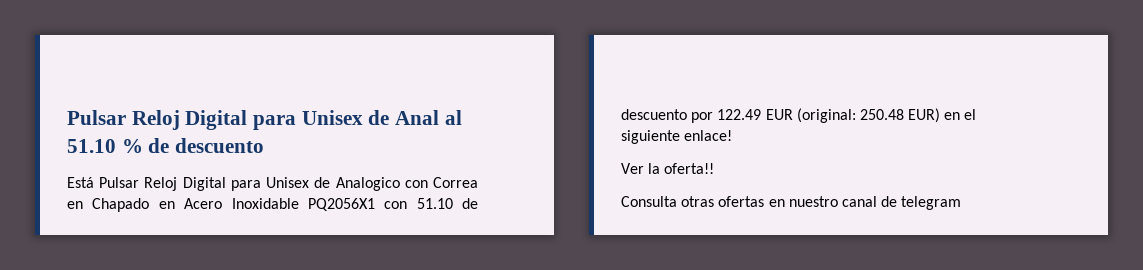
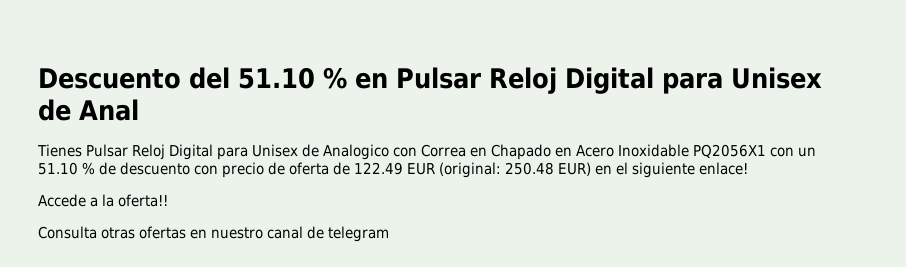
- Pulsar Reloj Digital para Unisex de Anal al 51.10 % de descuento
- Está Pulsar Reloj Digital para Unisex de Analogico con Correa en Chapado en Acero Inoxidable PQ2056X1 con 51.10 de descuento por 122.49 EUR (original: 250.48 EUR) en el siguiente enlace!
+ Descuento del 51.10 % en Pulsar Reloj Digital para Unisex de Anal
+ Tienes Pulsar Reloj Digital para Unisex de Analogico con Correa en Chapado en Acero Inoxidable PQ2056X1 con un 51.10 % de descuento con precio de oferta de 122.49 EUR (original: 250.48 EUR) en el siguiente enlace!
- Ver la oferta!!
+ Accede a la oferta!!

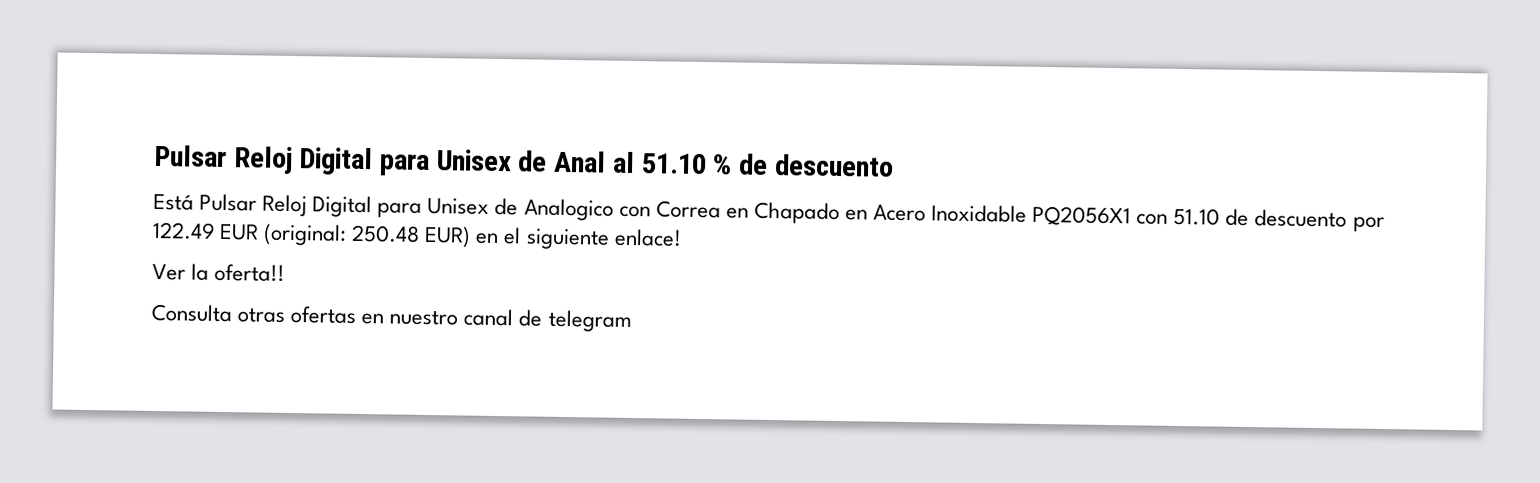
- Descuento del 51.10 % en Pulsar Reloj Digital para Unisex de Anal
- Tienes Pulsar Reloj Digital para Unisex de Analogico con Correa en Chapado en Acero Inoxidable PQ2056X1 con un 51.10 % de descuento con precio de oferta de 122.49 EUR (original: 250.48 EUR) en el siguiente enlace!
+ Pulsar Reloj Digital para Unisex de Anal al 51.10 % de descuento
+ Está Pulsar Reloj Digital para Unisex de Analogico con Correa en Chapado en Acero Inoxidable PQ2056X1 con 51.10 de descuento por 122.49 EUR (original: 250.48 EUR) en el siguiente enlace!
- Accede a la oferta!!
+ Ver la oferta!!

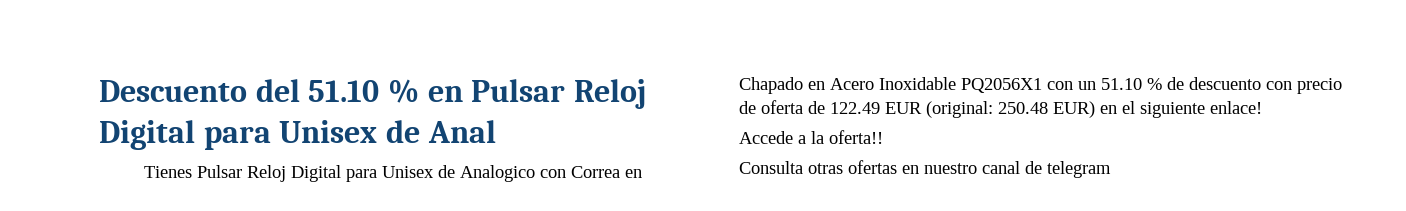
- Pulsar Reloj Digital para Unisex de Anal al 51.10 % de descuento
- Está Pulsar Reloj Digital para Unisex de Analogico con Correa en Chapado en Acero Inoxidable PQ2056X1 con 51.10 de descuento por 122.49 EUR (original: 250.48 EUR) en el siguiente enlace!
+ Descuento del 51.10 % en Pulsar Reloj Digital para Unisex de Anal
+ Tienes Pulsar Reloj Digital para Unisex de Analogico con Correa en Chapado en Acero Inoxidable PQ2056X1 con un 51.10 % de descuento con precio de oferta de 122.49 EUR (original: 250.48 EUR) en el siguiente enlace!
- Ver la oferta!!
+ Accede a la oferta!!

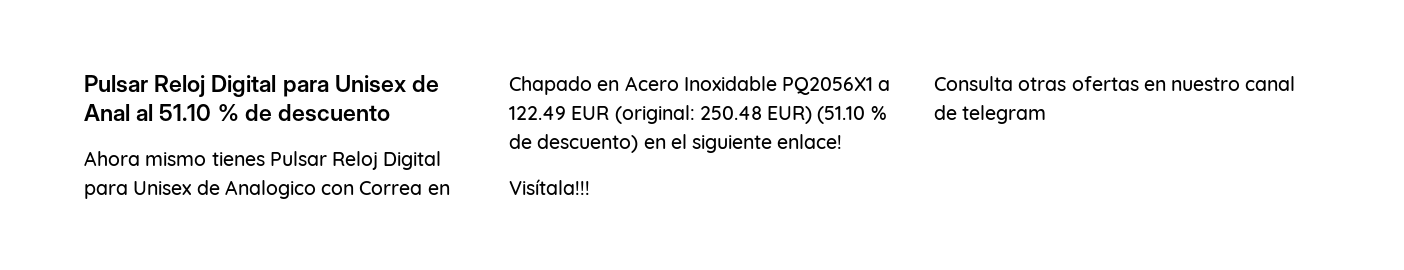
- Descuento del 51.10 % en Pulsar Reloj Digital para Unisex de Anal
- Tienes Pulsar Reloj Digital para Unisex de Analogico con Correa en Chapado en Acero Inoxidable PQ2056X1 con un 51.10 % de descuento con precio de oferta de 122.49 EUR (original: 250.48 EUR) en el siguiente enlace!
+ Pulsar Reloj Digital para Unisex de Anal al 51.10 % de descuento
+ Ahora mismo tienes Pulsar Reloj Digital para Unisex de Analogico con Correa en Chapado en Acero Inoxidable PQ2056X1 a 122.49 EUR (original: 250.48 EUR) (51.10 % de descuento) en el siguiente enlace!
- Accede a la oferta!!
+ Visítala!!!

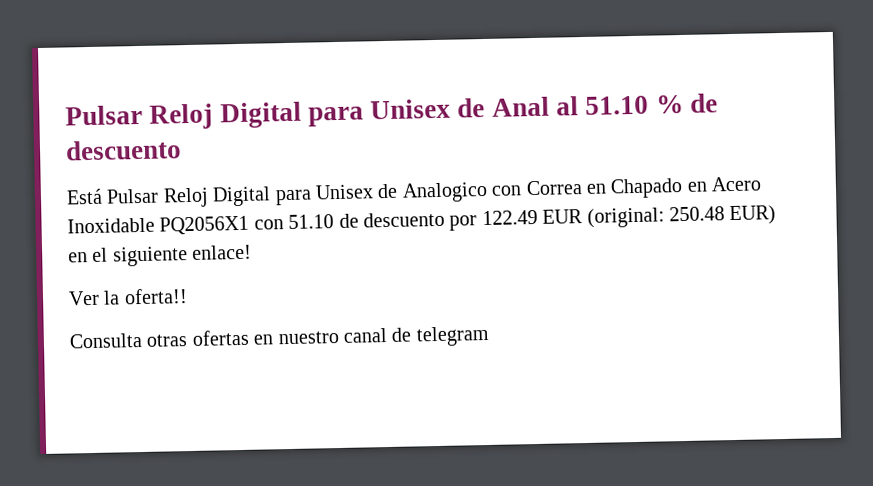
- Ahora mismo tienes Pulsar Reloj Digital para Unisex de Analogico con Correa en Chapado en Acero Inoxidable PQ2056X1 a 122.49 EUR (original: 250.48 EUR) (51.10 % de descuento) en el siguiente enlace!
+ Está Pulsar Reloj Digital para Unisex de Analogico con Correa en Chapado en Acero Inoxidable PQ2056X1 con 51.10 de descuento por 122.49 EUR (original: 250.48 EUR) en el siguiente enlace!
- Visítala!!!
+ Ver la oferta!!

